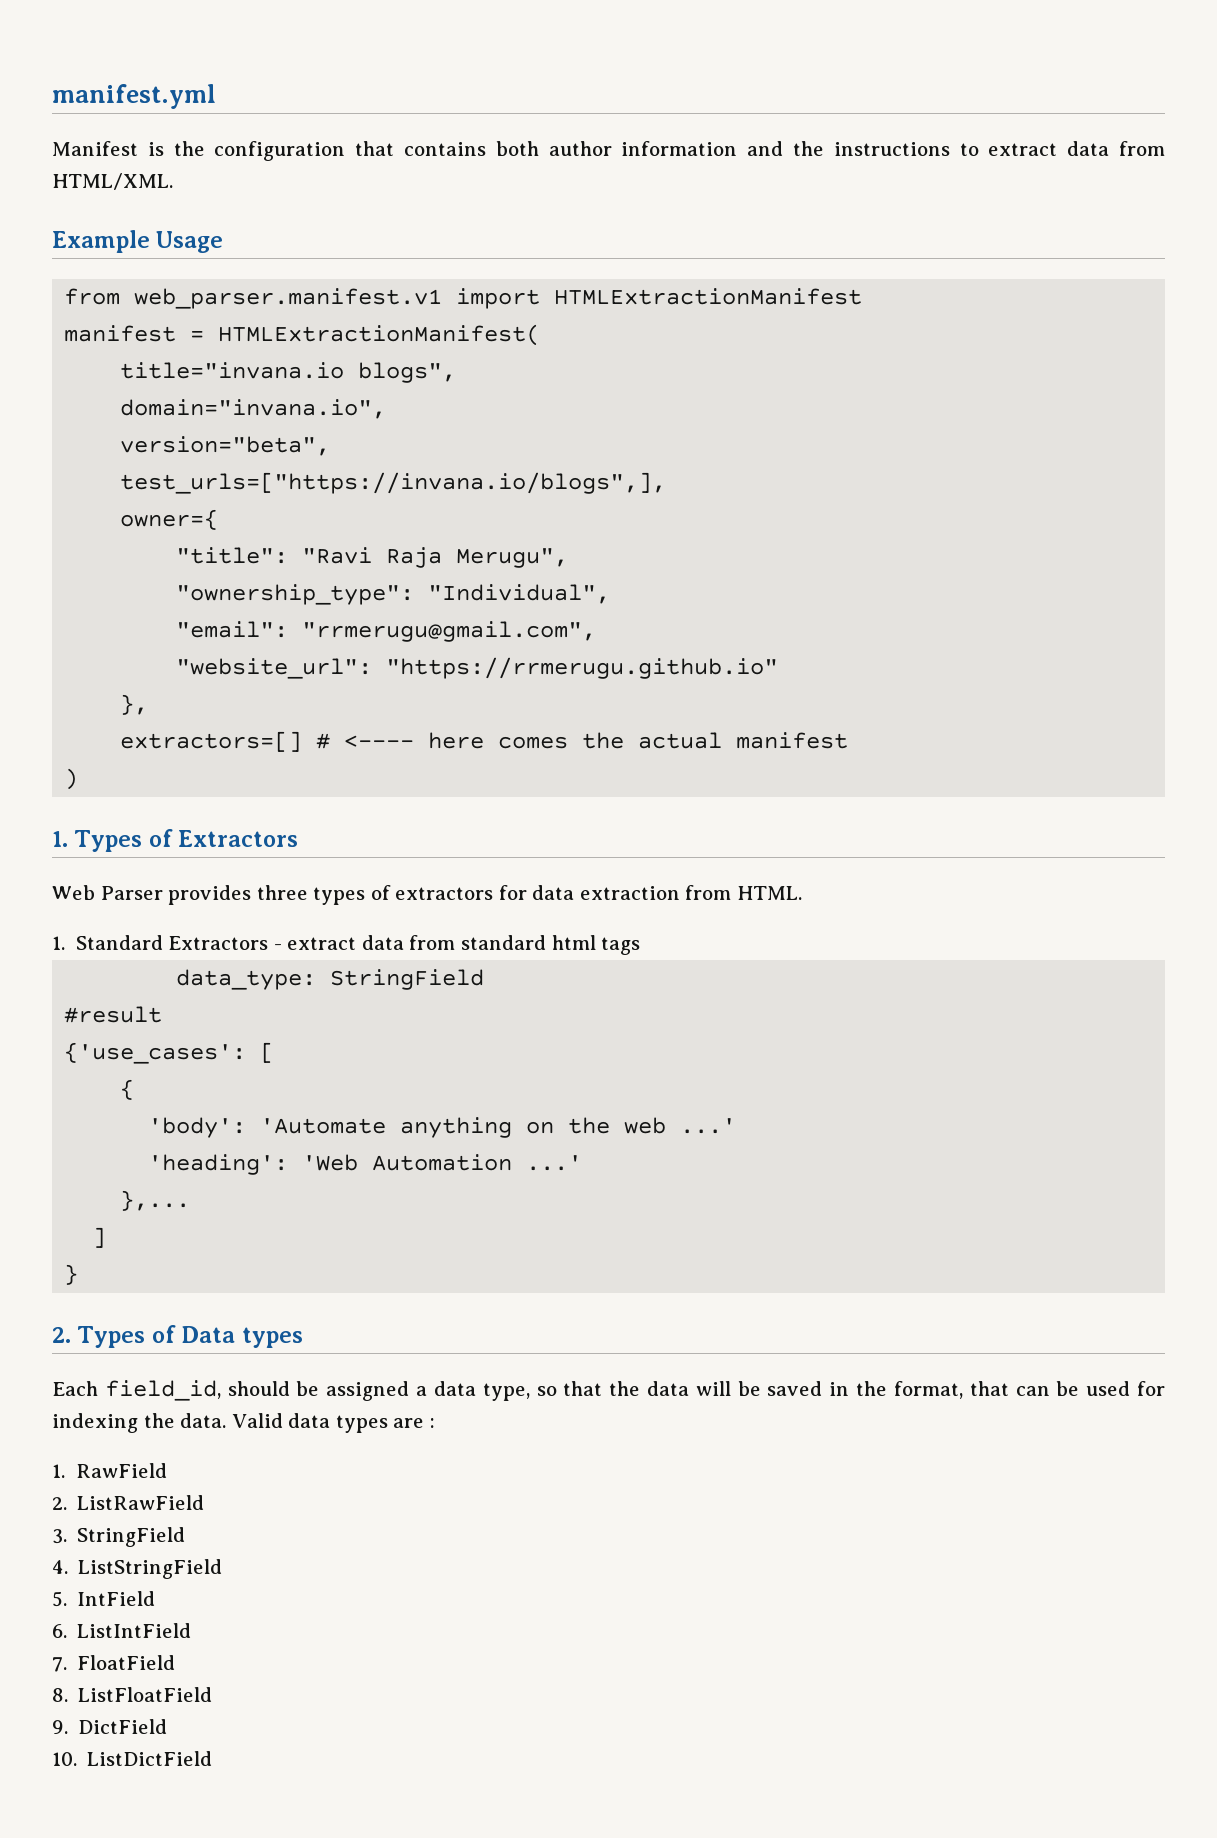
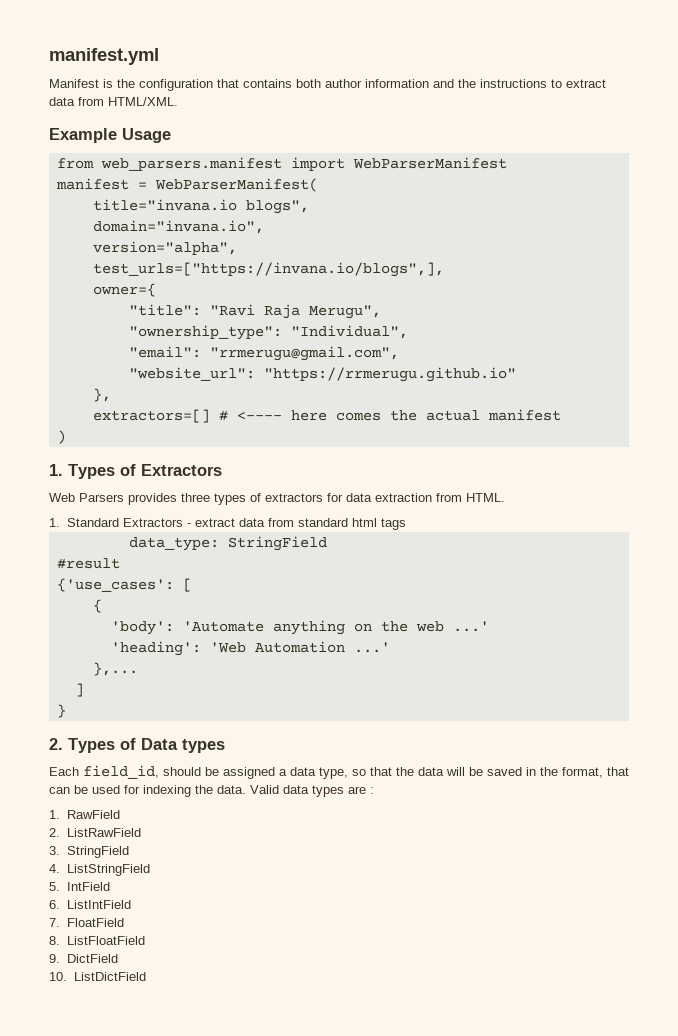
- from web_parser.manifest.v1 import HTMLExtractionManifest
+ from web_parsers.manifest import WebParserManifest
- manifest = HTMLExtractionManifest(
+ manifest = WebParserManifest(
- version="beta",
+ version="alpha",
- Web Parser provides three types of extractors for data extraction from HTML.
+ Web Parsers provides three types of extractors for data extraction from HTML.

